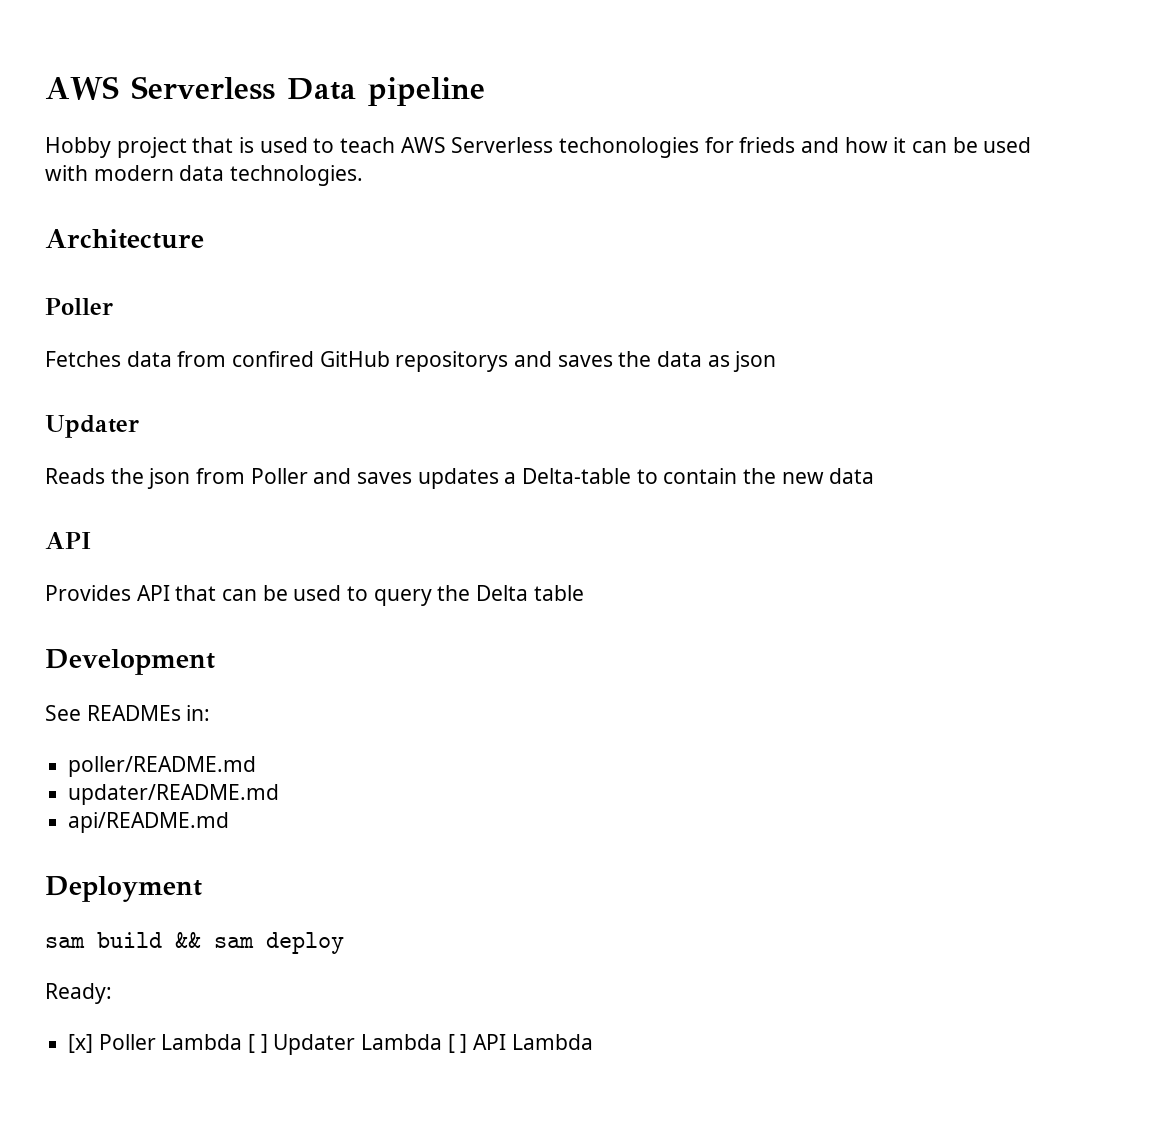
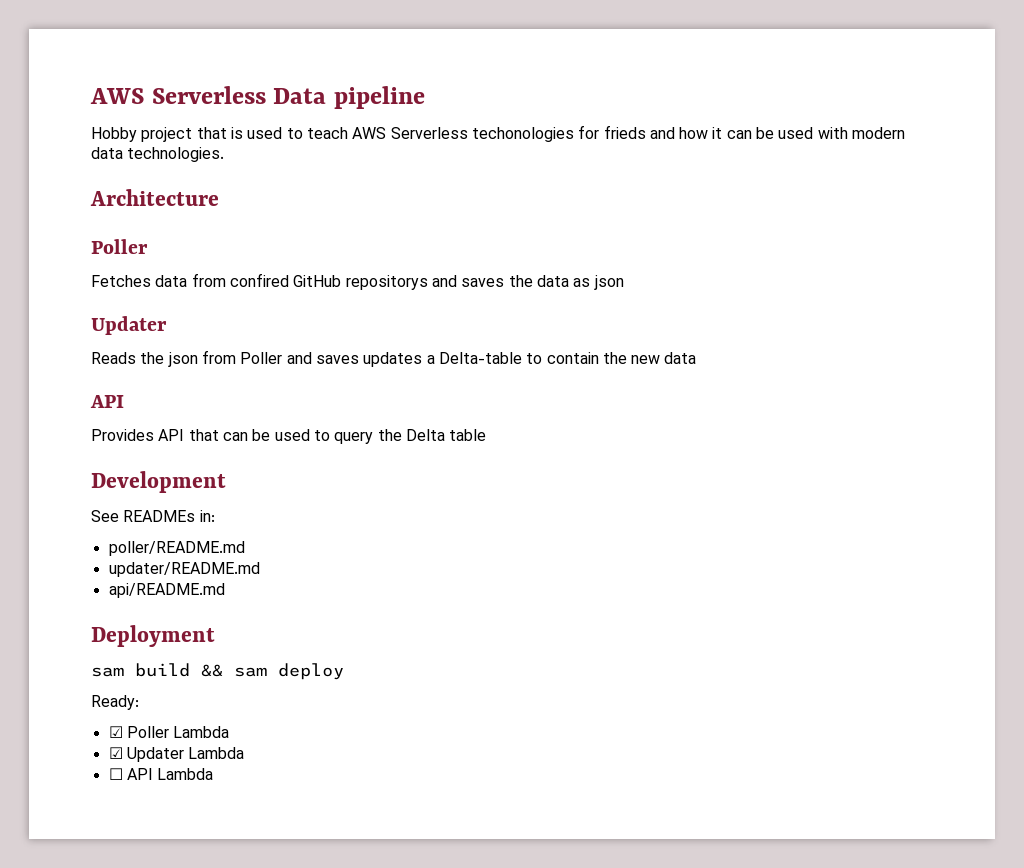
- [x] Poller Lambda [ ] Updater Lambda [ ] API Lambda
+ ☑ Poller Lambda
+ ☑ Updater Lambda
+ ☐ API Lambda

